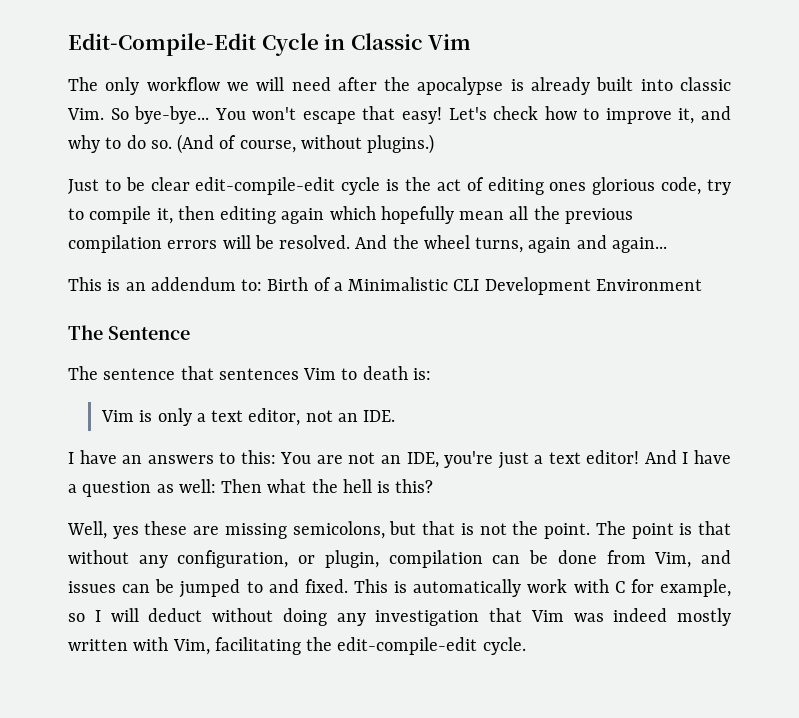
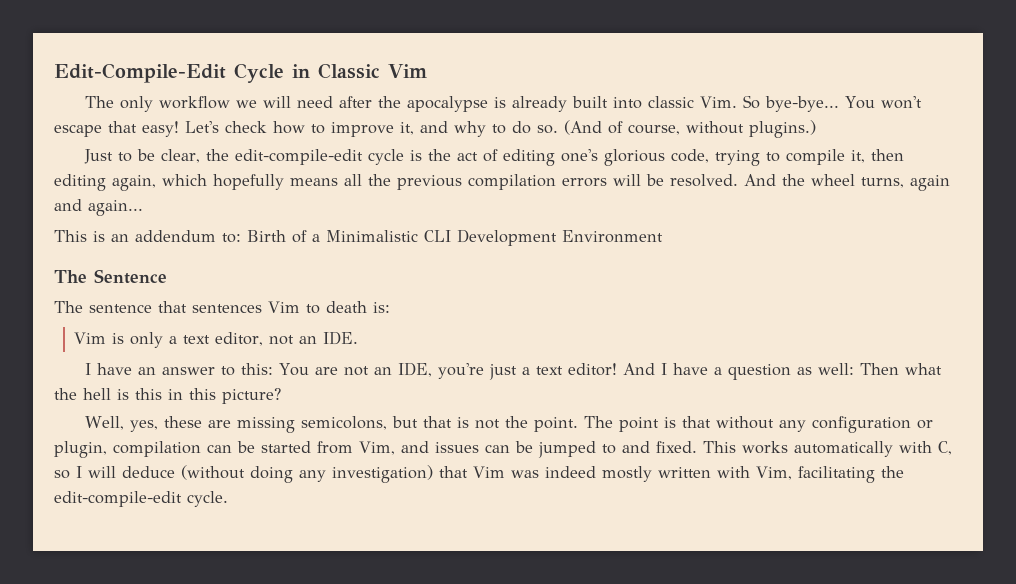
- Just to be clear edit-compile-edit cycle is the act of editing ones glorious code, try to compile it, then editing again which hopefully mean all the previous compilation errors will be resolved.
+ Just to be clear, the edit-compile-edit cycle is the act of editing one's glorious code, trying to compile it, then editing again, which hopefully means all the previous compilation errors will be resolved.
- I have an answers to this: You are not an IDE, you're just a text editor!
+ I have an answer to this: You are not an IDE, you're just a text editor!
- And I have a question as well: Then what the hell is this?
+ And I have a question as well: Then what the hell is this in this picture?
- Well, yes these are missing semicolons, but that is not the point.
+ Well, yes, these are missing semicolons, but that is not the point.
- The point is that without any configuration, or plugin, compilation can be done from Vim, and issues can be jumped to and fixed.
+ The point is that without any configuration or plugin, compilation can be started from Vim, and issues can be jumped to and fixed.
- This is automatically work with C for example, so I will deduct without doing any investigation that Vim was indeed mostly written with Vim, facilitating the edit-compile-edit cycle.
+ This works automatically with C, so I will deduce (without doing any investigation) that Vim was indeed mostly written with Vim, facilitating the edit-compile-edit cycle.

